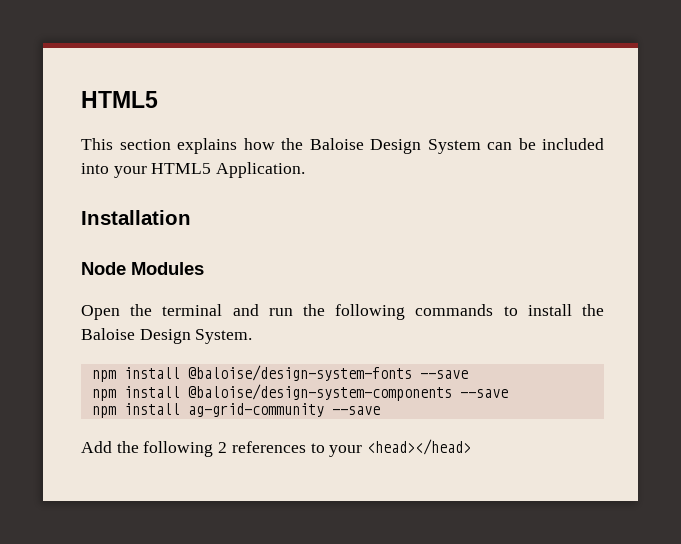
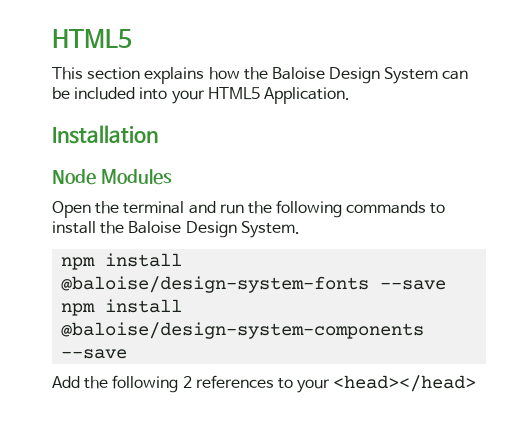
- npm install ag-grid-community --save

